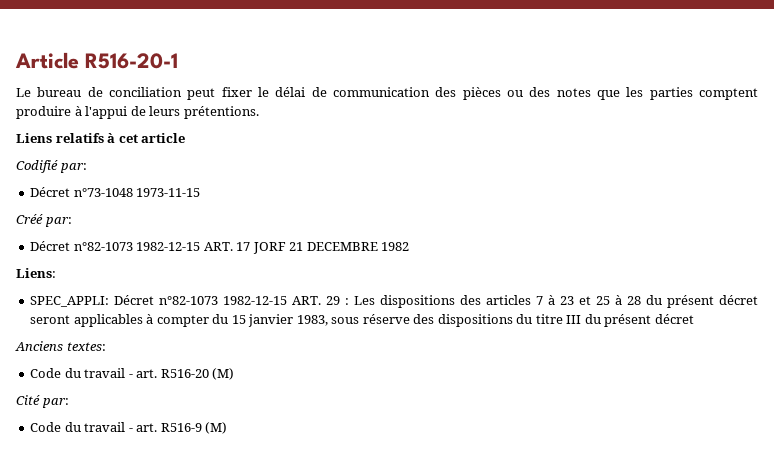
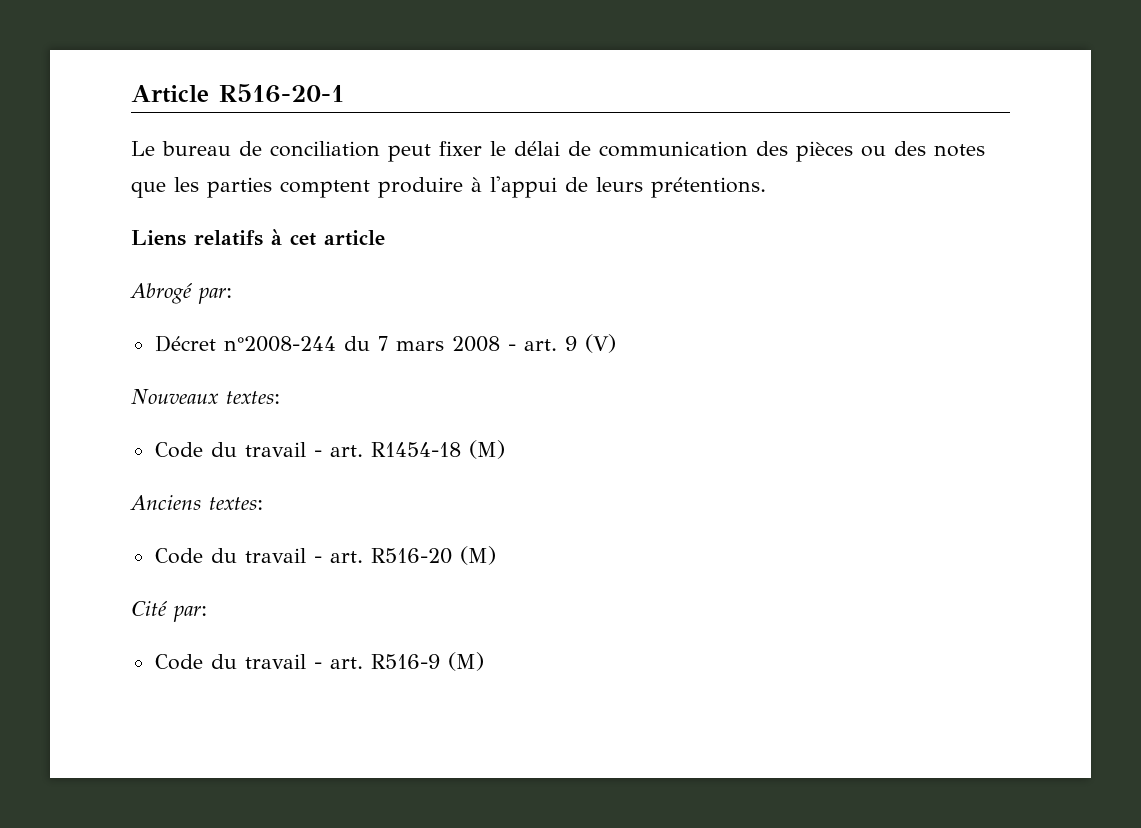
- Codifié par:
- Décret n°73-1048 1973-11-15
- Créé par:
- Décret n°82-1073 1982-12-15 ART. 17 JORF 21 DECEMBRE 1982
- Liens:
- SPEC_APPLI: Décret n°82-1073 1982-12-15 ART. 29 : Les dispositions des articles 7 à 23 et 25 à 28 du présent décret seront applicables à compter du 15 janvier 1983, sous réserve des dispositions du titre III du présent décret
+ Abrogé par:
+ Décret n°2008-244 du 7 mars 2008 - art. 9 (V)
+ Nouveaux textes:
+ Code du travail - art. R1454-18 (M)

